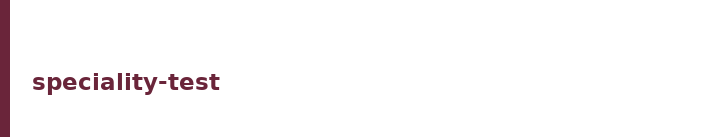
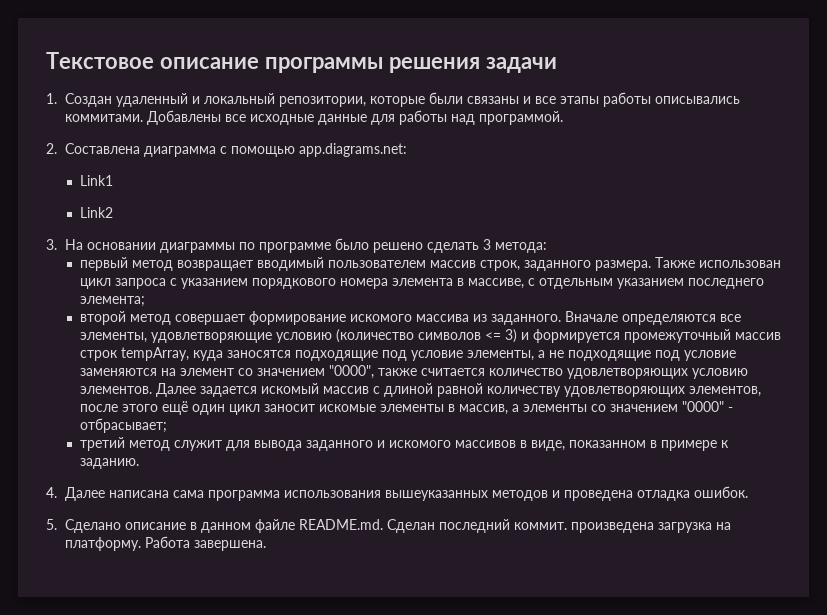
- speciality-test
+ Текстовое описание программы решения задачи
+ 1. Создан удаленный и локальный репозитории, которые были связаны и все этапы работы описывались коммитами. Добавлены все исходные данные для работы над программой.
+ 2. Составлена диаграмма с помощью app.diagrams.net:
+ Link1
+ Link2
+ 3. На основании диаграммы по программе было решено сделать 3 метода:
+ первый метод возвращает вводимый пользователем массив строк, заданного размера. Также использован цикл запроса с указанием порядкового номера элемента в массиве, с отдельным указанием последнего элемента;
+ второй метод совершает формирование искомого массива из заданного. Вначале определяются все элементы, удовлетворяющие условию (количество символов <= 3) и формируется промежуточный массив строк tempArray, куда заносятся подходящие под условие элементы, а не подходящие под условие заменяются на элемент со значением "0000", также считается количество удовлетворяющих условию элементов. Далее задается искомый массив с длиной равной количеству удовлетворяющих элементов, после этого ещё один цикл заносит искомые элементы в массив, а элементы со значением "0000" - отбрасывает;
+ третий метод служит для вывода заданного и искомого массивов в виде, показанном в примере к заданию.
+ 4. Далее написана сама программа использования вышеуказанных методов и проведена отладка ошибок.
+ 5. Сделано описание в данном файле README.md. Сделан последний коммит. произведена загрузка на платформу. Работа завершена.

